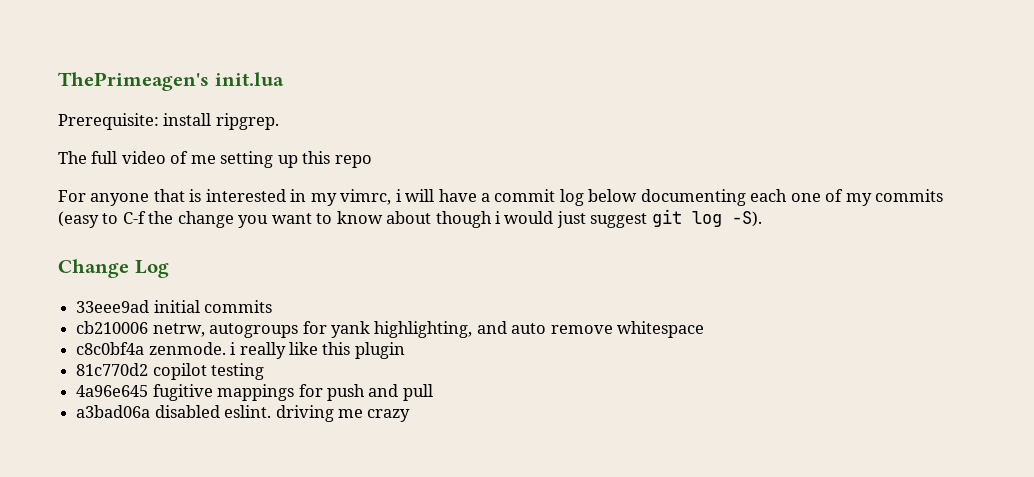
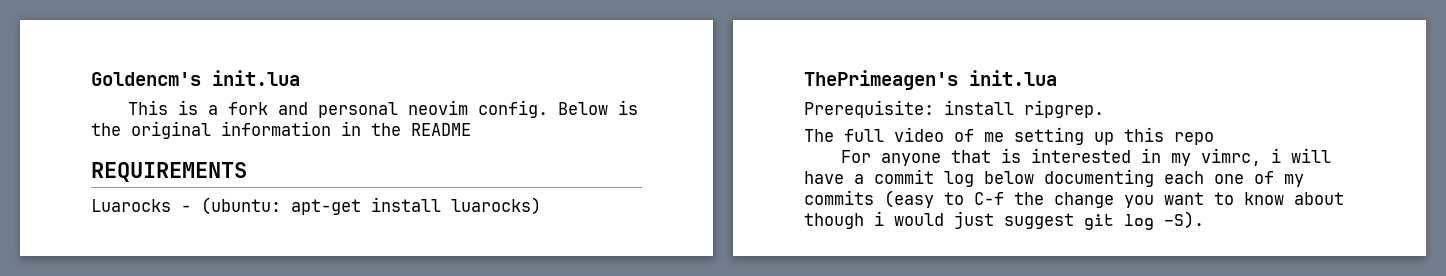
+ Goldencm's init.lua
+ This is a fork and personal neovim config. Below is the original information in the README
+ REQUIREMENTS
+ Luarocks - (ubuntu: apt-get install luarocks)
- Change Log
- 33eee9ad initial commits
- cb210006 netrw, autogroups for yank highlighting, and auto remove whitespace
- c8c0bf4a zenmode. i really like this plugin
- 81c770d2 copilot testing
- 4a96e645 fugitive mappings for push and pull
- a3bad06a disabled eslint. driving me crazy

